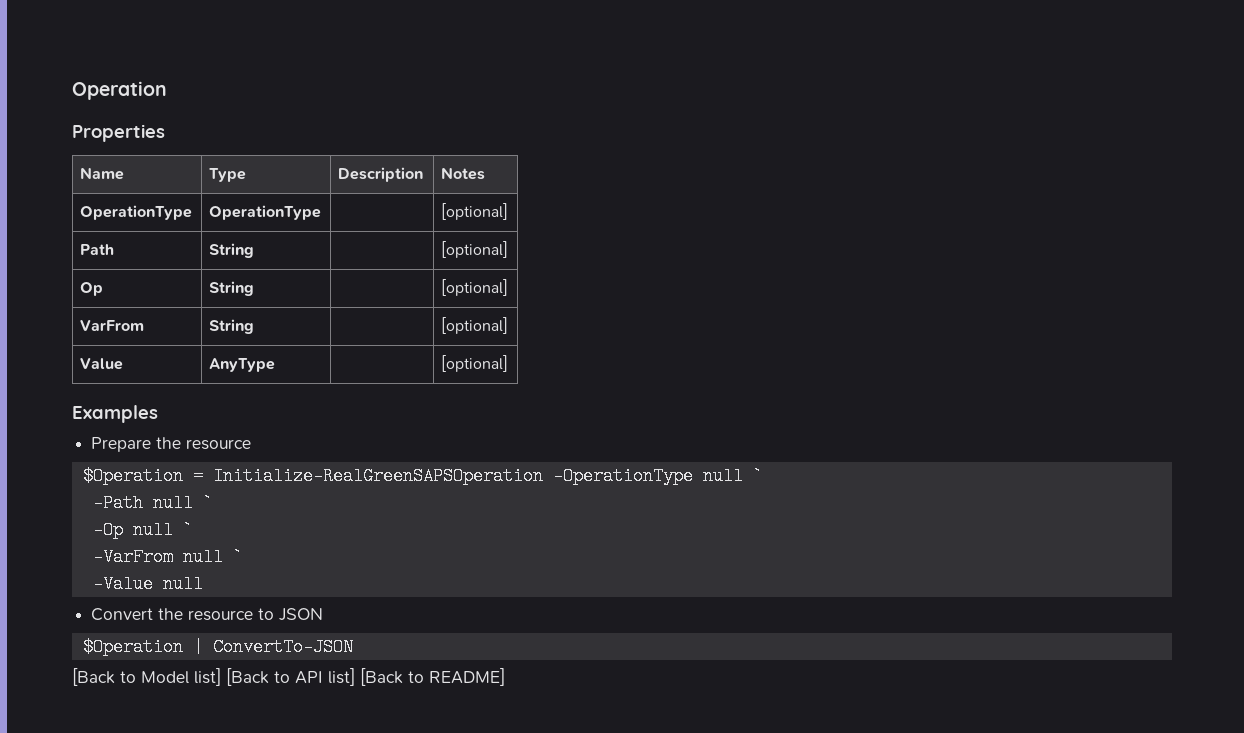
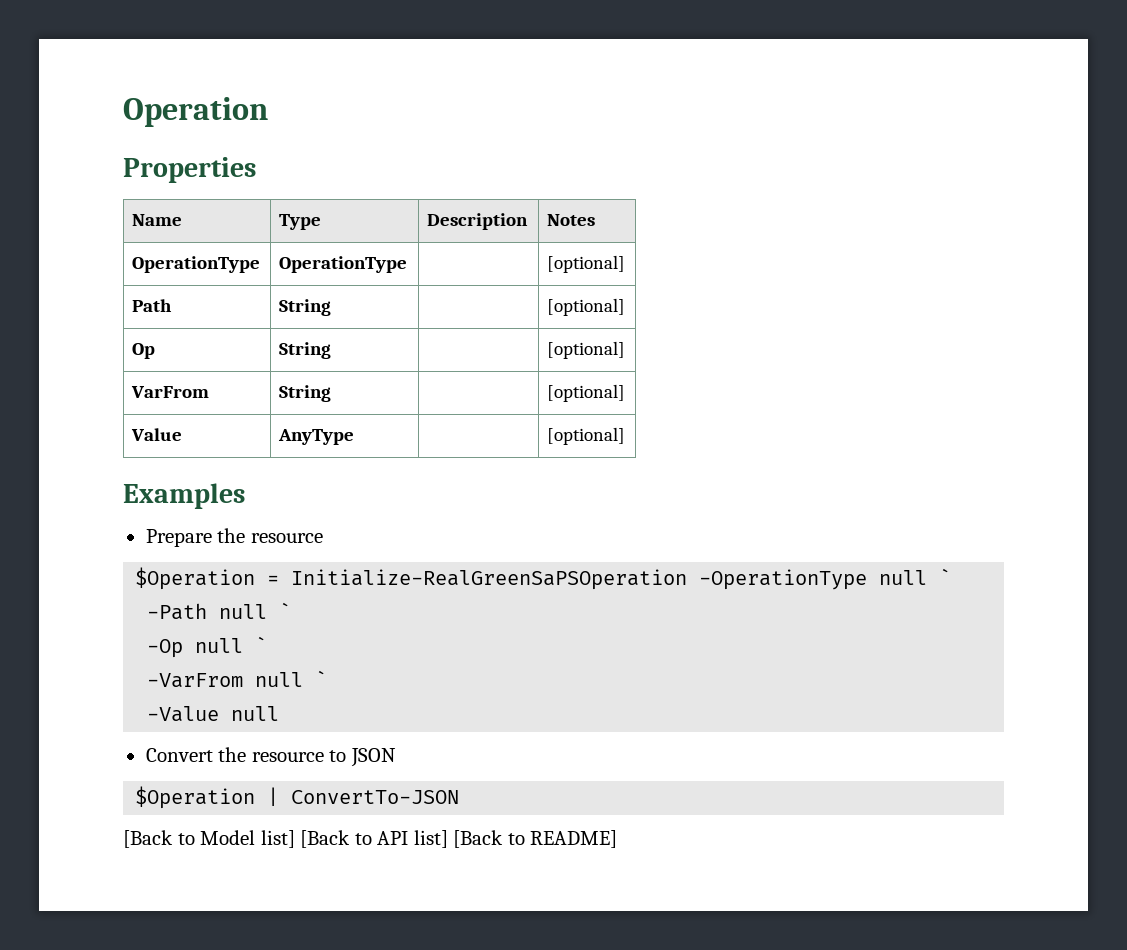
- $Operation = Initialize-RealGreenSAPSOperation -OperationType null `
+ $Operation = Initialize-RealGreenSaPSOperation -OperationType null `

